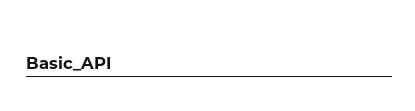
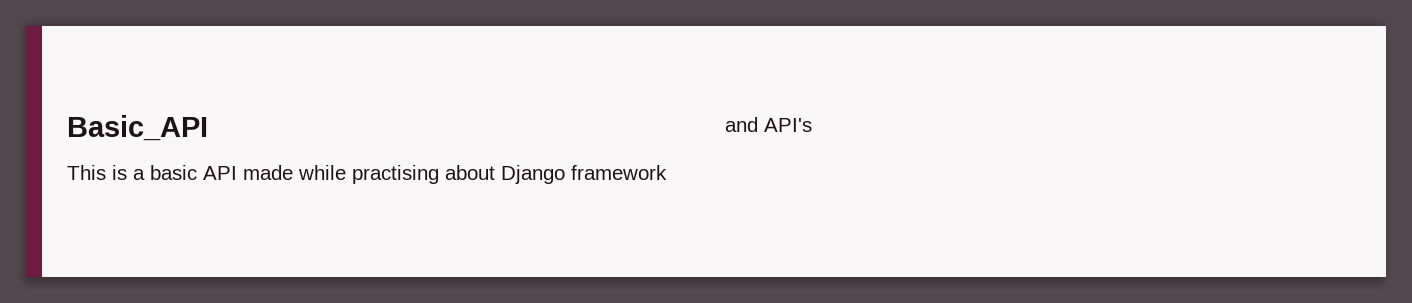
+ This is a basic API made while practising about Django framework and API's

